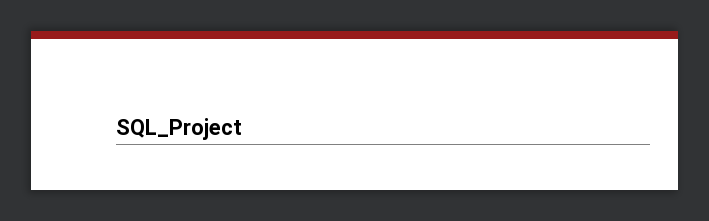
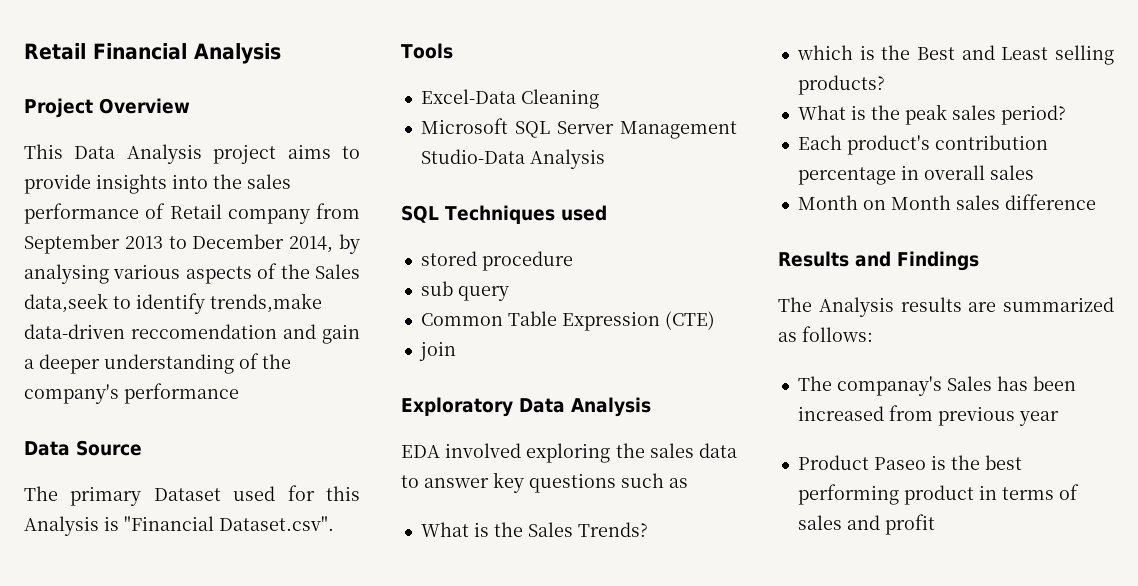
- SQL_Project
+ Retail Financial Analysis
+ Project Overview
+ This Data Analysis project aims to provide insights into the sales performance of Retail company from September 2013 to December 2014, by analysing various aspects of the Sales data,seek to identify trends,make data-driven reccomendation and gain a deeper understanding of the company's performance
+ Data Source
+ The primary Dataset used for this Analysis is "Financial Dataset.csv".
+ Tools
+ Excel-Data Cleaning
+ Microsoft SQL Server Management Studio-Data Analysis
+ SQL Techniques used
+ stored procedure
+ sub query
+ Common Table Expression (CTE)
+ join
+ Exploratory Data Analysis
+ EDA involved exploring the sales data to answer key questions such as
+ What is the Sales Trends?
+ which is the Best and Least selling products?
+ What is the peak sales period?
+ Each product's contribution percentage in overall sales
+ Month on Month sales difference
+ Results and Findings
+ The Analysis results are summarized as follows:
+ The companay's Sales has been increased from previous year
+ Product Paseo is the best performing product in terms of sales and profit

